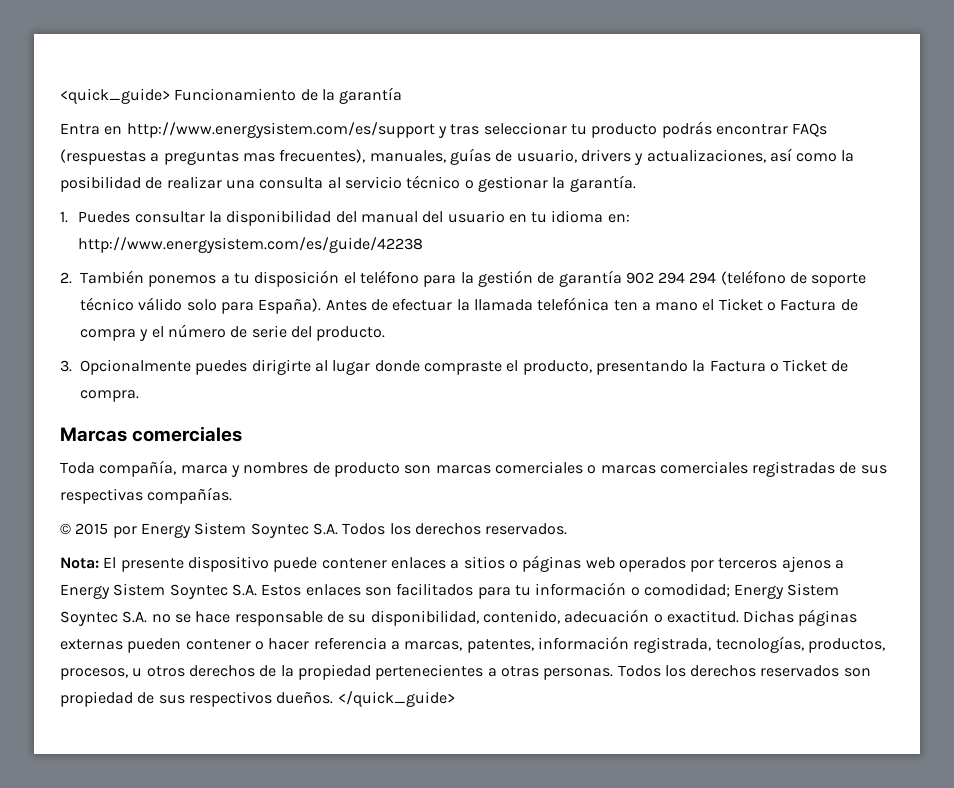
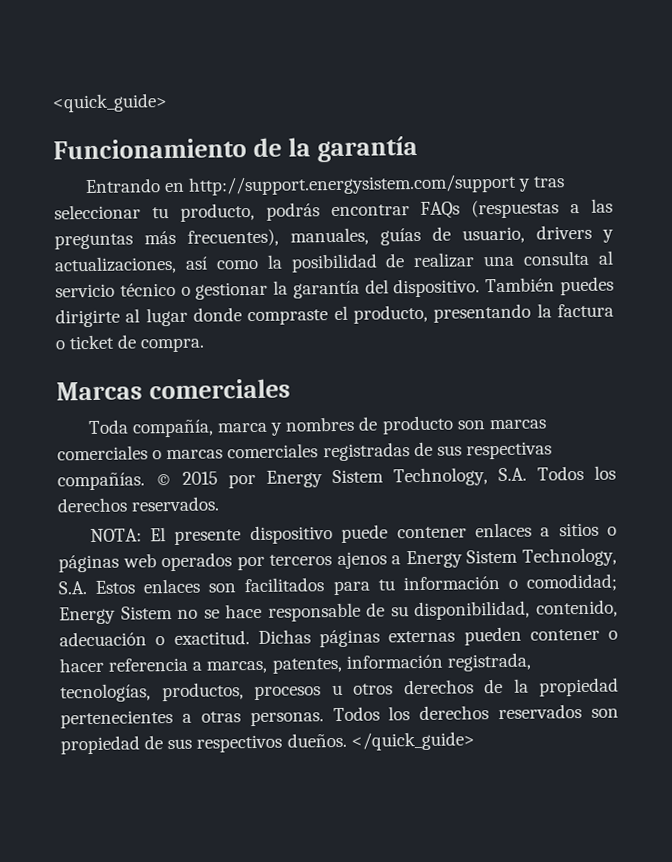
- <quick_guide> Funcionamiento de la garantía
+ <quick_guide>
+ Funcionamiento de la garantía
- Entra en http://www.energysistem.com/es/support y tras seleccionar tu producto podrás encontrar FAQs (respuestas a preguntas mas frecuentes), manuales, guías de usuario, drivers y actualizaciones, así como la posibilidad de realizar una consulta al servicio técnico o gestionar la garantía.
- 1. Puedes consultar la disponibilidad del manual del usuario en tu idioma en: http://www.energysistem.com/es/guide/42238
- 2. También ponemos a tu disposición el teléfono para la gestión de garantía 902 294 294 (teléfono de soporte técnico válido solo para España). Antes de efectuar la llamada telefónica ten a mano el Ticket o Factura de compra y el número de serie del producto.
- 3. Opcionalmente puedes dirigirte al lugar donde compraste el producto, presentando la Factura o Ticket de compra.
+ Entrando en http://support.energysistem.com/support y tras seleccionar tu producto, podrás encontrar FAQs (respuestas a las preguntas más frecuentes), manuales, guías de usuario, drivers y actualizaciones, así como la posibilidad de realizar una consulta al servicio técnico o gestionar la garantía del dispositivo. También puedes dirigirte al lugar donde compraste el producto, presentando la factura o ticket de compra.
- Toda compañía, marca y nombres de producto son marcas comerciales o marcas comerciales registradas de sus respectivas compañías.
- © 2015 por Energy Sistem Soyntec S.A. Todos los derechos reservados.
+ Toda compañía, marca y nombres de producto son marcas comerciales o marcas comerciales registradas de sus respectivas compañías. © 2015 por Energy Sistem Technology, S.A. Todos los derechos reservados.
- Nota: El presente dispositivo puede contener enlaces a sitios o páginas web operados por terceros ajenos a Energy Sistem Soyntec S.A. Estos enlaces son facilitados para tu información o comodidad; Energy Sistem Soyntec S.A. no se hace responsable de su disponibilidad, contenido, adecuación o exactitud.
+ NOTA: El presente dispositivo puede contener enlaces a sitios o páginas web operados por terceros ajenos a Energy Sistem Technology, S.A. Estos enlaces son facilitados para tu información o comodidad; Energy Sistem no se hace responsable de su disponibilidad, contenido, adecuación o exactitud.
- Dichas páginas externas pueden contener o hacer referencia a marcas, patentes, información registrada, tecnologías, productos, procesos, u otros derechos de la propiedad pertenecientes a otras personas.
+ Dichas páginas externas pueden contener o hacer referencia a marcas, patentes, información registrada, tecnologías, productos, procesos u otros derechos de la propiedad pertenecientes a otras personas.

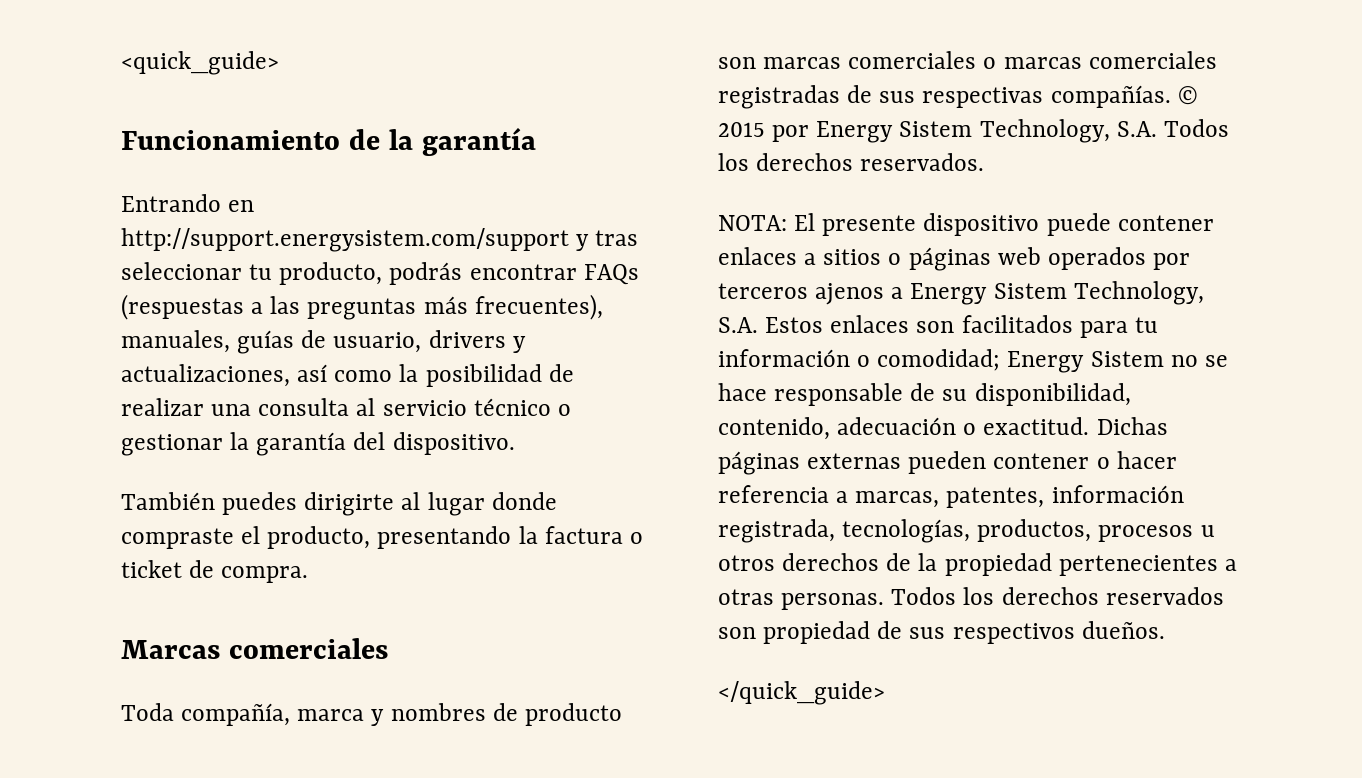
- Entrando en http://support.energysistem.com/support y tras seleccionar tu producto, podrás encontrar FAQs (respuestas a las preguntas más frecuentes), manuales, guías de usuario, drivers y actualizaciones, así como la posibilidad de realizar una consulta al servicio técnico o gestionar la garantía del dispositivo. También puedes dirigirte al lugar donde compraste el producto, presentando la factura o ticket de compra.
+ Entrando en http://support.energysistem.com/support y tras seleccionar tu producto, podrás encontrar FAQs (respuestas a las preguntas más frecuentes), manuales, guías de usuario, drivers y actualizaciones, así como la posibilidad de realizar una consulta al servicio técnico o gestionar la garantía del dispositivo.
+ También puedes dirigirte al lugar donde compraste el producto, presentando la factura o ticket de compra.
- Todos los derechos reservados son propiedad de sus respectivos dueños. </quick_guide>
+ Todos los derechos reservados son propiedad de sus respectivos dueños.
+ </quick_guide>

